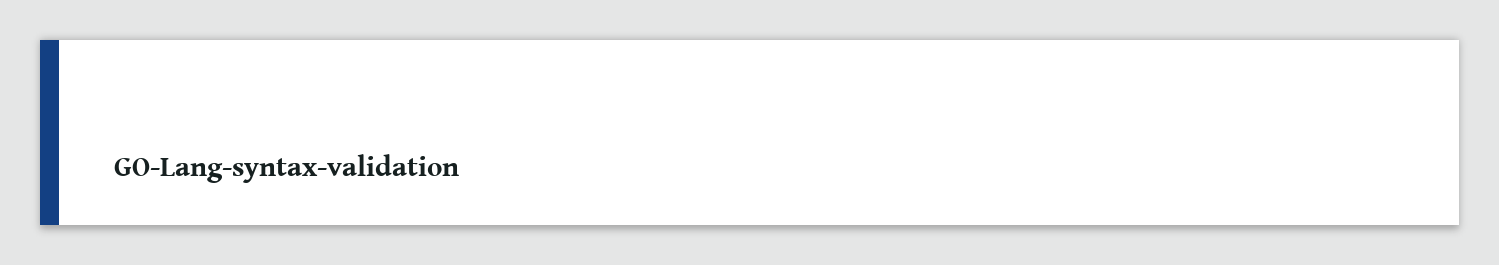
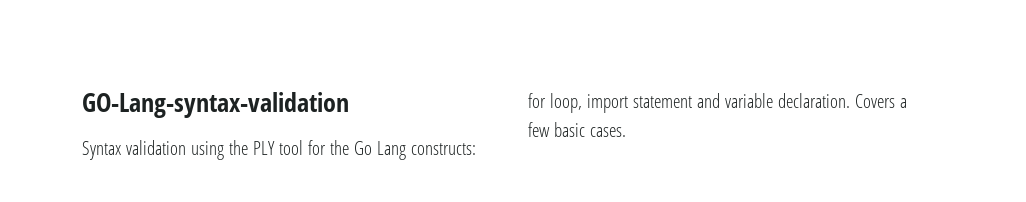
+ Syntax validation using the PLY tool for the Go Lang constructs: for loop, import statement and variable declaration. Covers a few basic cases.

